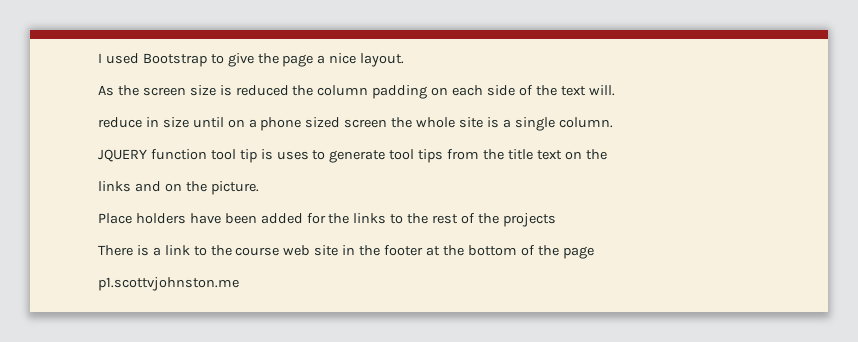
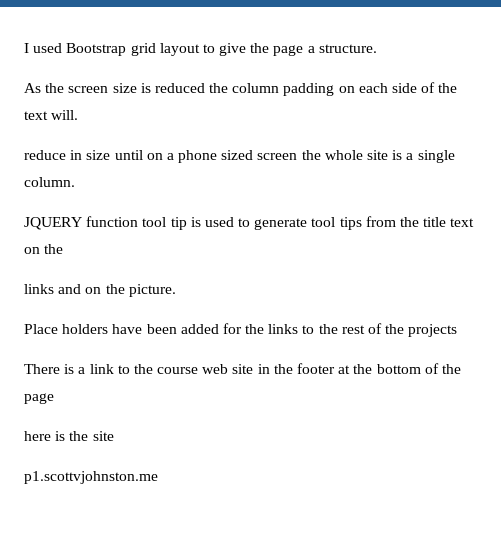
- I used Bootstrap to give the page a nice layout.
+ I used Bootstrap grid layout to give the page a structure.
- JQUERY function tool tip is uses to generate tool tips from the title text on the
+ JQUERY function tool tip is used to generate tool tips from the title text on the
+ here is the site

